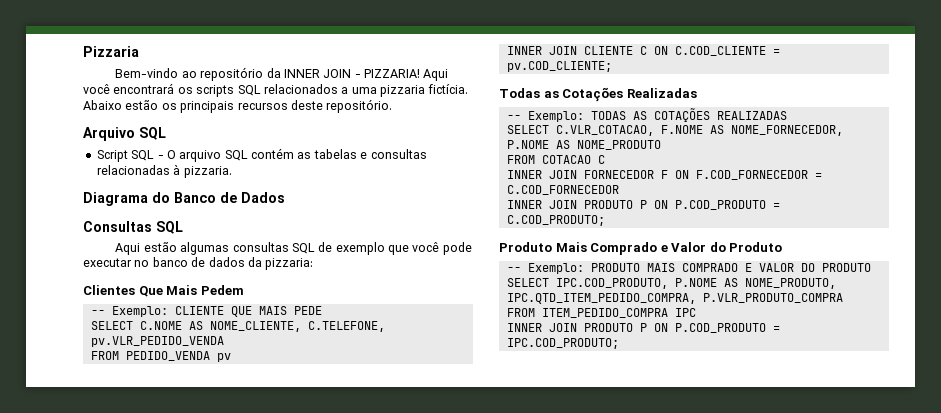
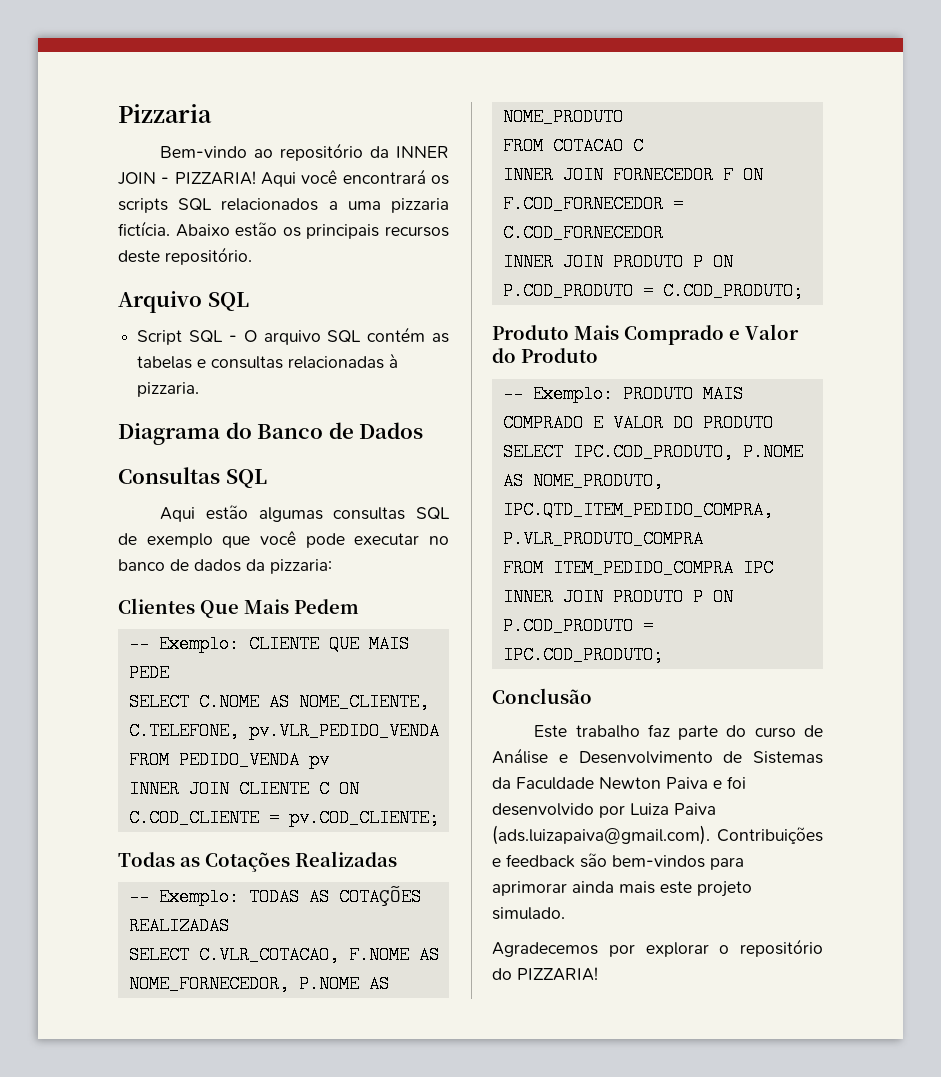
+ Conclusão
+ Este trabalho faz parte do curso de Análise e Desenvolvimento de Sistemas da Faculdade Newton Paiva e foi desenvolvido por Luiza Paiva (ads.luizapaiva@gmail.com). Contribuições e feedback são bem-vindos para aprimorar ainda mais este projeto simulado.
+ Agradecemos por explorar o repositório do PIZZARIA!

